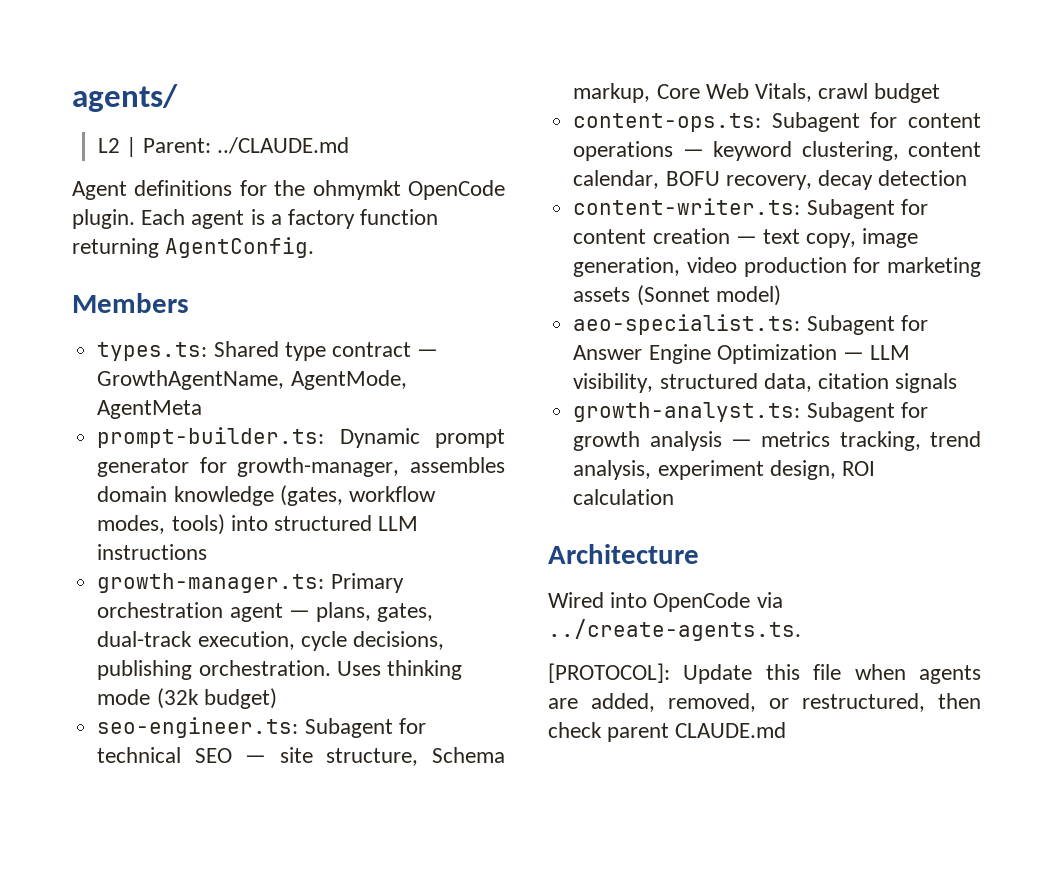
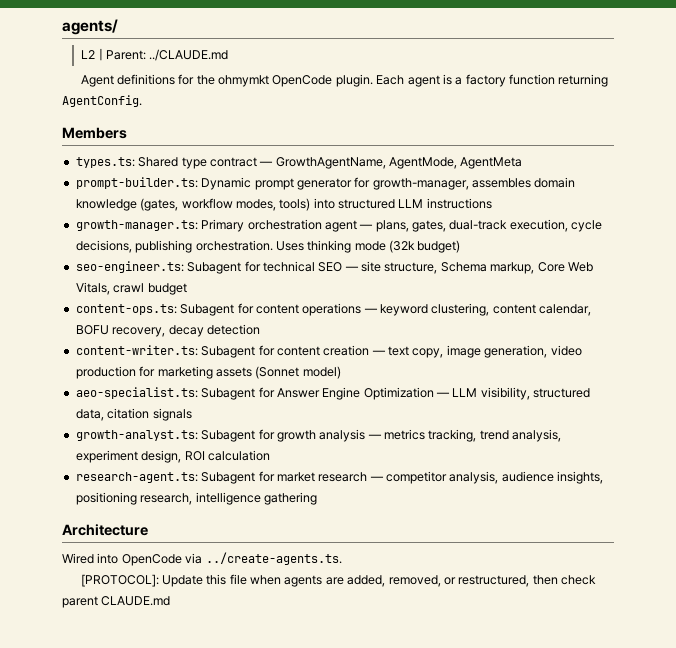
+ research-agent.ts: Subagent for market research — competitor analysis, audience insights, positioning research, intelligence gathering

